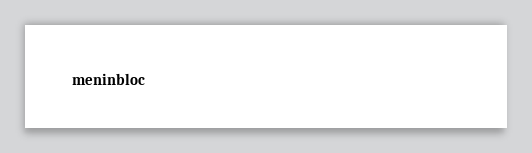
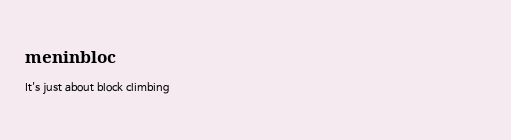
+ It's just about block climbing

